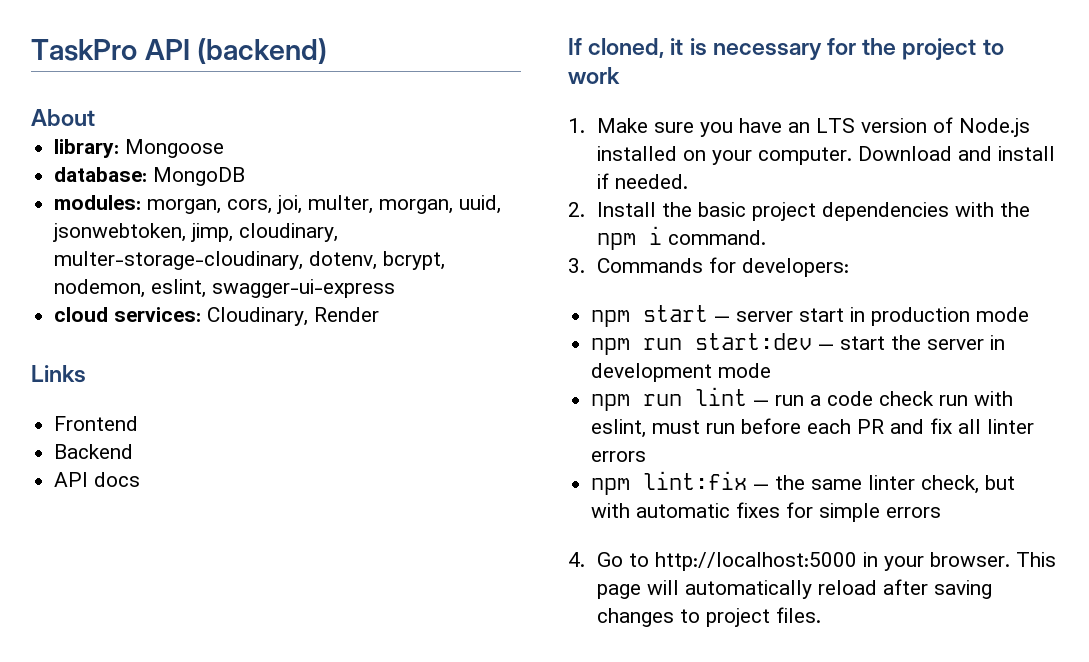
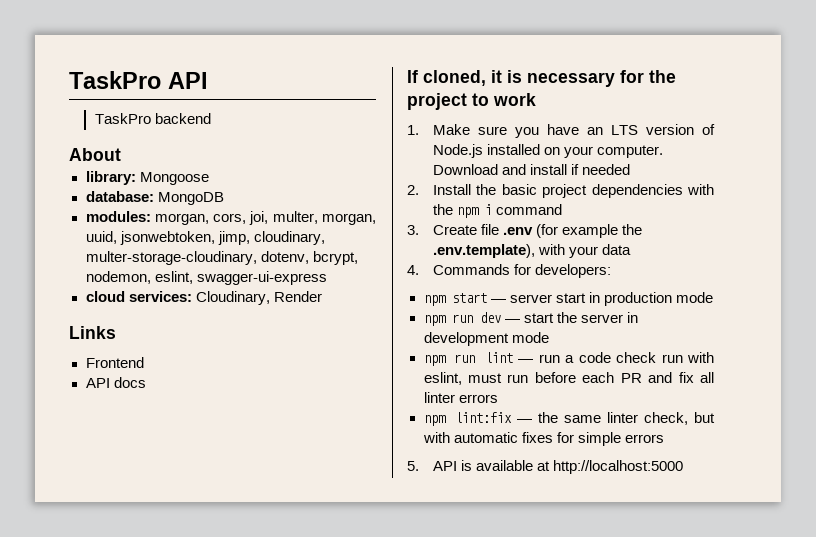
- TaskPro API (backend)
+ TaskPro API
+ TaskPro backend
- Backend
- Download and install if needed.
+ Download and install if needed
- 2. Install the basic project dependencies with the npm i command.
- 3. Commands for developers:
+ 2. Install the basic project dependencies with the npm i command
+ 3. Create file .env (for example the .env.template), with your data
+ 4. Commands for developers:
- npm run start:dev — start the server in development mode
+ npm run dev — start the server in development mode
- 4. Go to http://localhost:5000 in your browser. This page will automatically reload after saving changes to project files.
+ 5. API is available at http://localhost:5000

